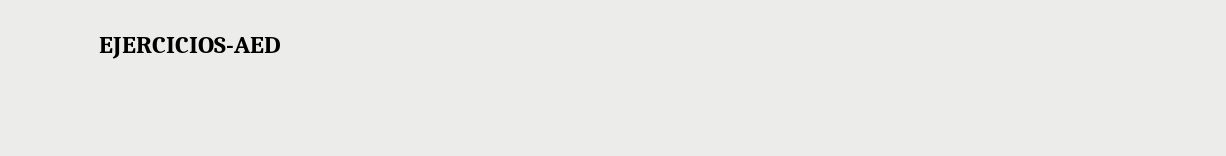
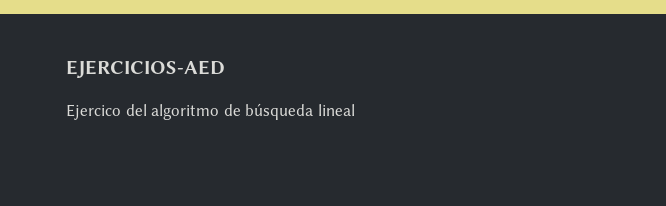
+ Ejercico del algoritmo de búsqueda lineal

